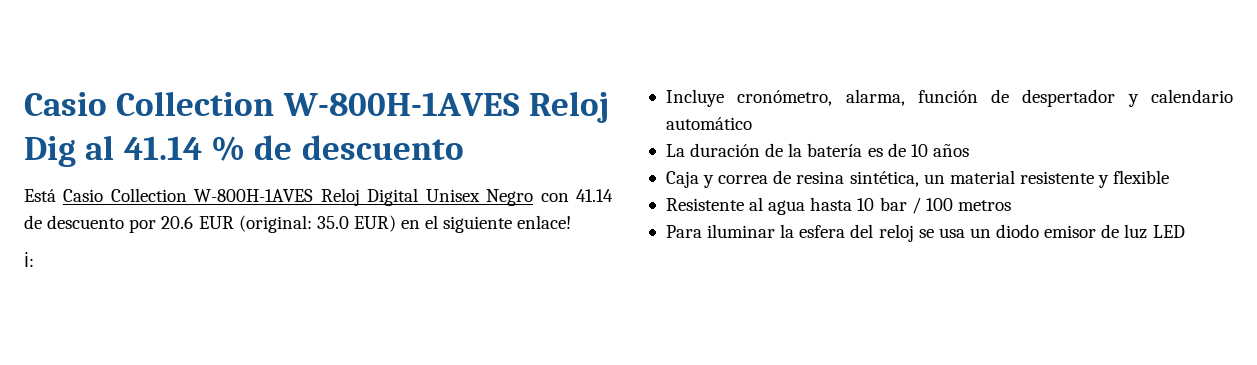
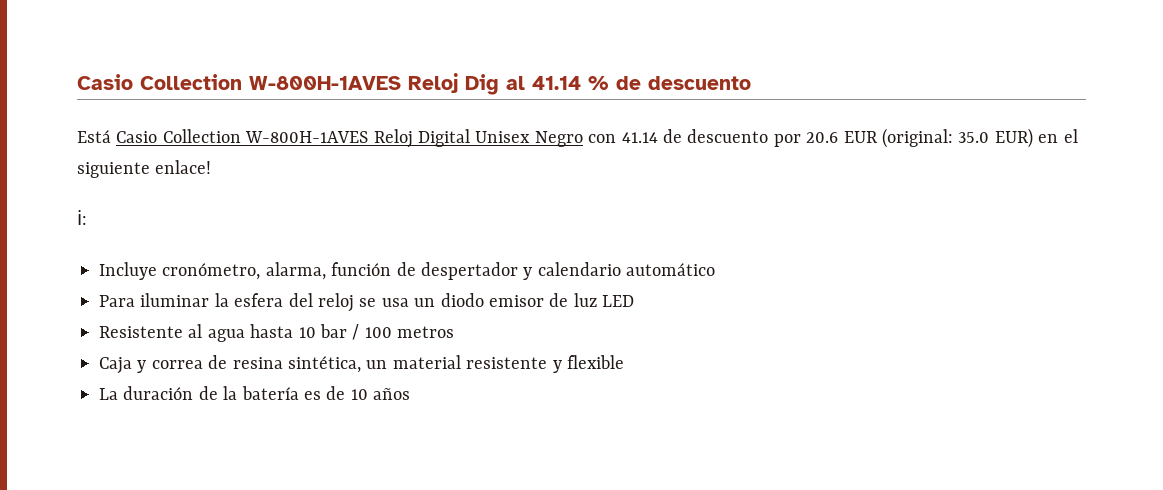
- La duración de la batería es de 10 años
- Caja y correa de resina sintética, un material resistente y flexible
- Resistente al agua hasta 10 bar / 100 metros
+ Resistente al agua hasta 10 bar / 100 metros
+ Caja y correa de resina sintética, un material resistente y flexible
+ La duración de la batería es de 10 años

